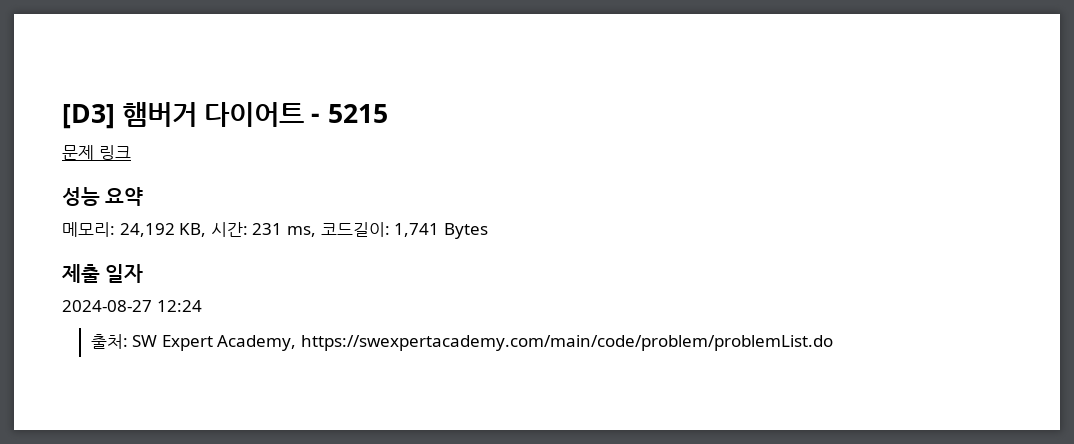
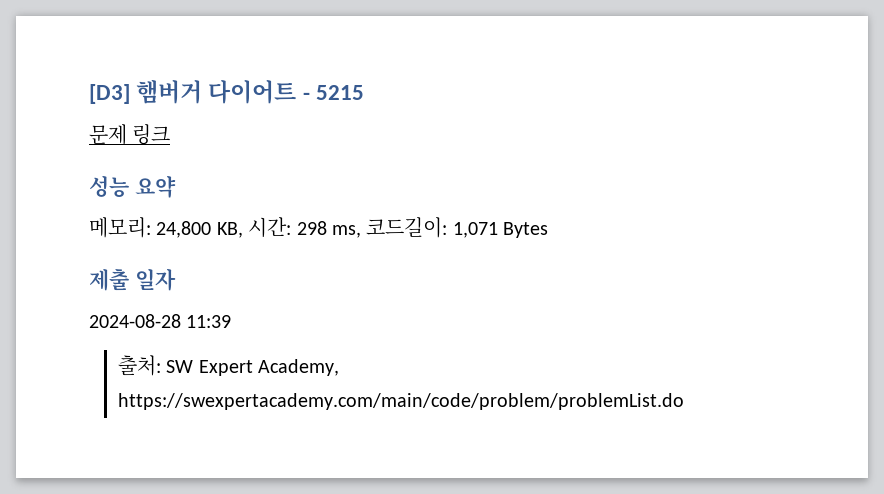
- 메모리: 24,192 KB, 시간: 231 ms, 코드길이: 1,741 Bytes
+ 메모리: 24,800 KB, 시간: 298 ms, 코드길이: 1,071 Bytes
- 2024-08-27 12:24
+ 2024-08-28 11:39

